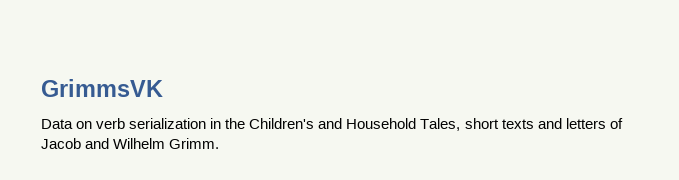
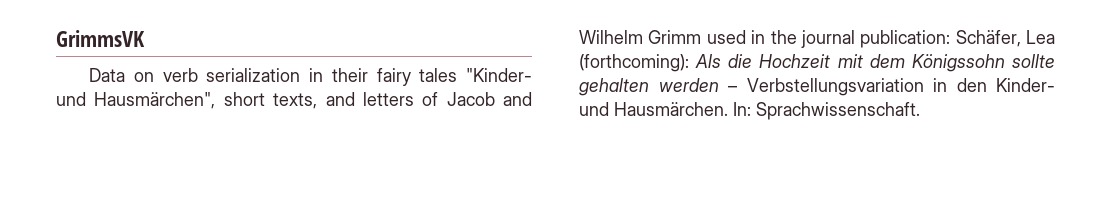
- Data on verb serialization in the Children's and Household Tales, short texts and letters of Jacob and Wilhelm Grimm.
+ Data on verb serialization in their fairy tales "Kinder- und Hausmärchen", short texts, and letters of Jacob and Wilhelm Grimm used in the journal publication: Schäfer, Lea (forthcoming): Als die Hochzeit mit dem Königssohn sollte gehalten werden – Verbstellungsvariation in den Kinder- und Hausmärchen. In: Sprachwissenschaft.

